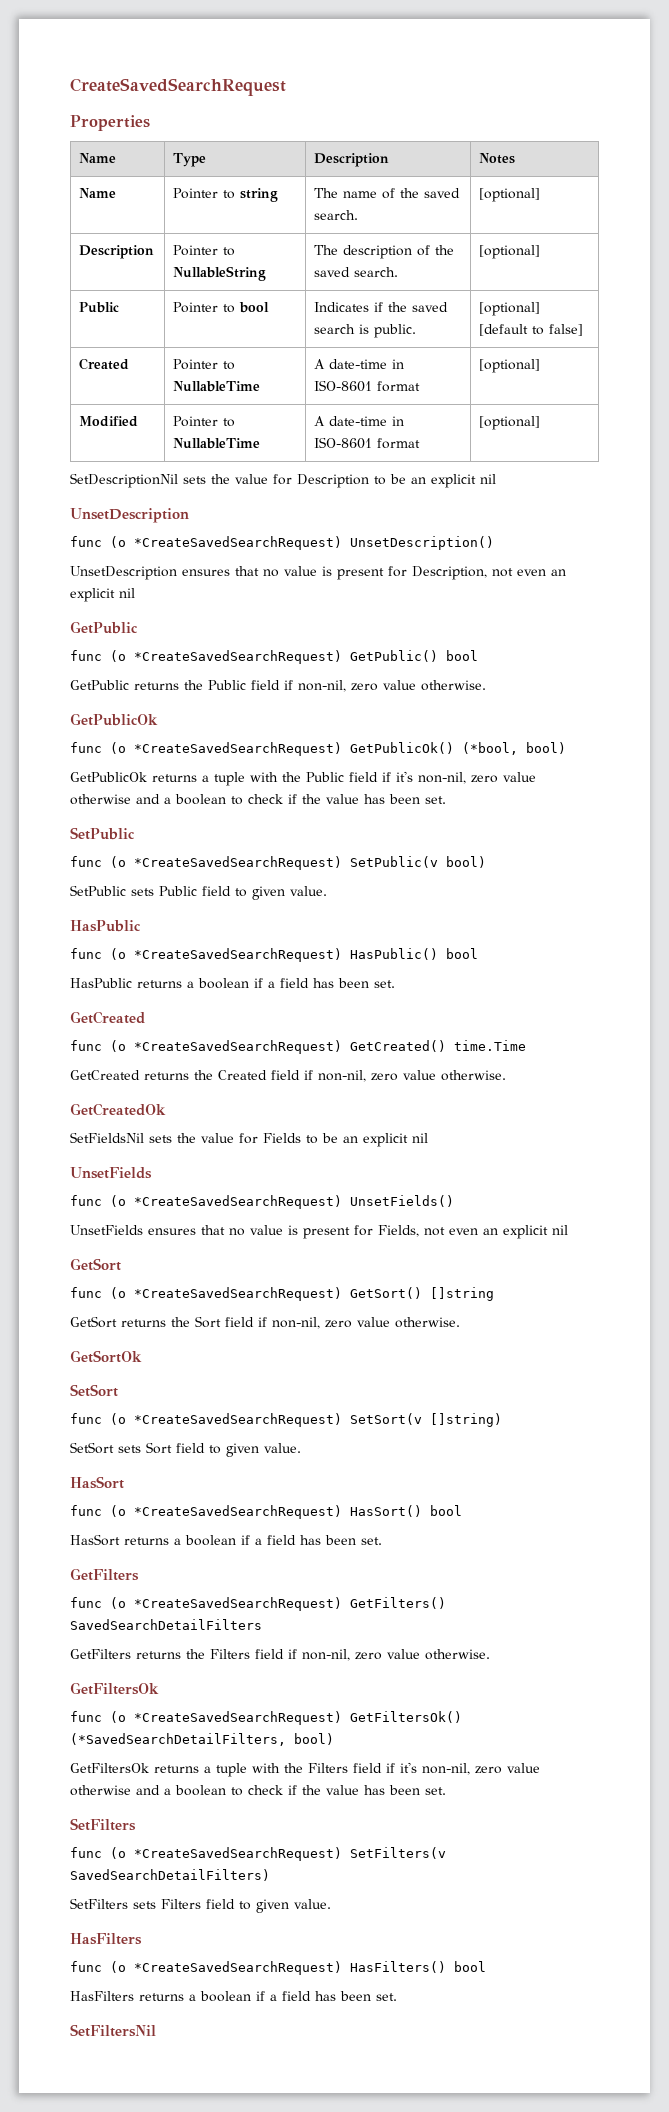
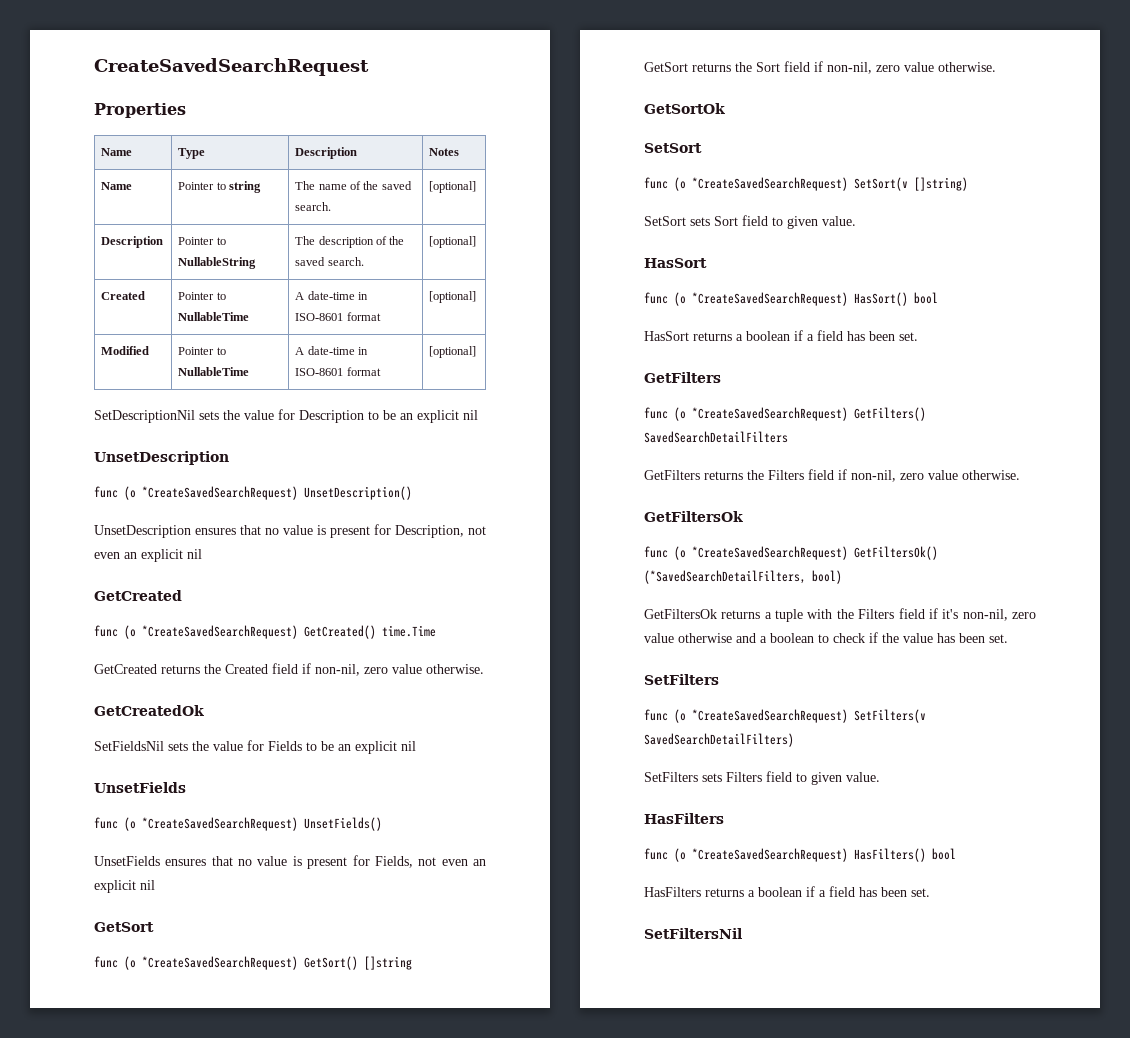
- Public | Pointer to bool | Indicates if the saved search is public. | [optional] [default to false]
  UnsetDescription ensures that no value is present for Description, not even an explicit nil
- GetPublic
- func (o *CreateSavedSearchRequest) GetPublic() bool
- GetPublic returns the Public field if non-nil, zero value otherwise.
- GetPublicOk
- func (o *CreateSavedSearchRequest) GetPublicOk() (*bool, bool)
- GetPublicOk returns a tuple with the Public field if it's non-nil, zero value otherwise and a boolean to check if the value has been set.
- SetPublic
- func (o *CreateSavedSearchRequest) SetPublic(v bool)
- SetPublic sets Public field to given value.
- HasPublic
- func (o *CreateSavedSearchRequest) HasPublic() bool
- HasPublic returns a boolean if a field has been set.

